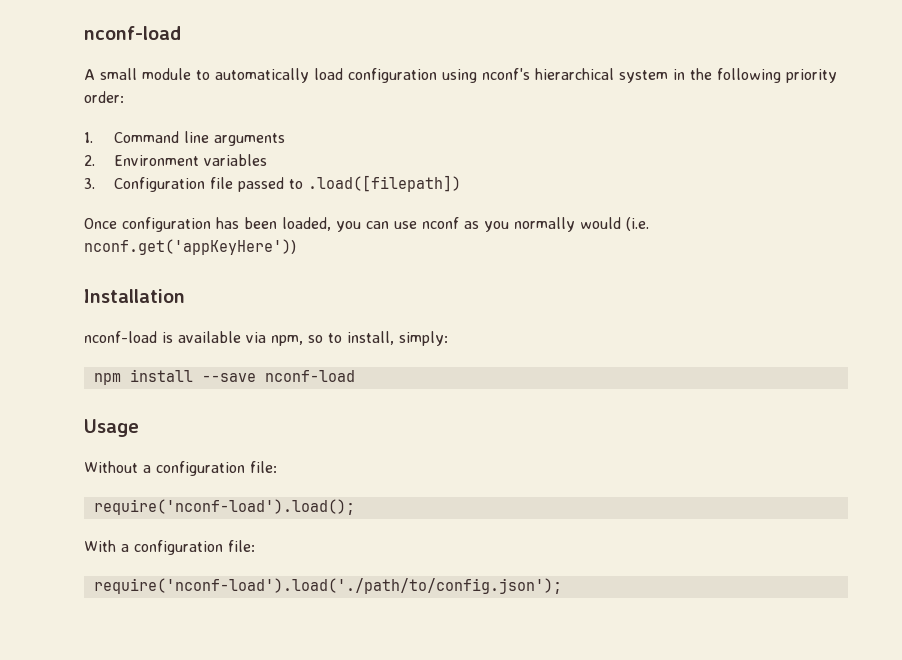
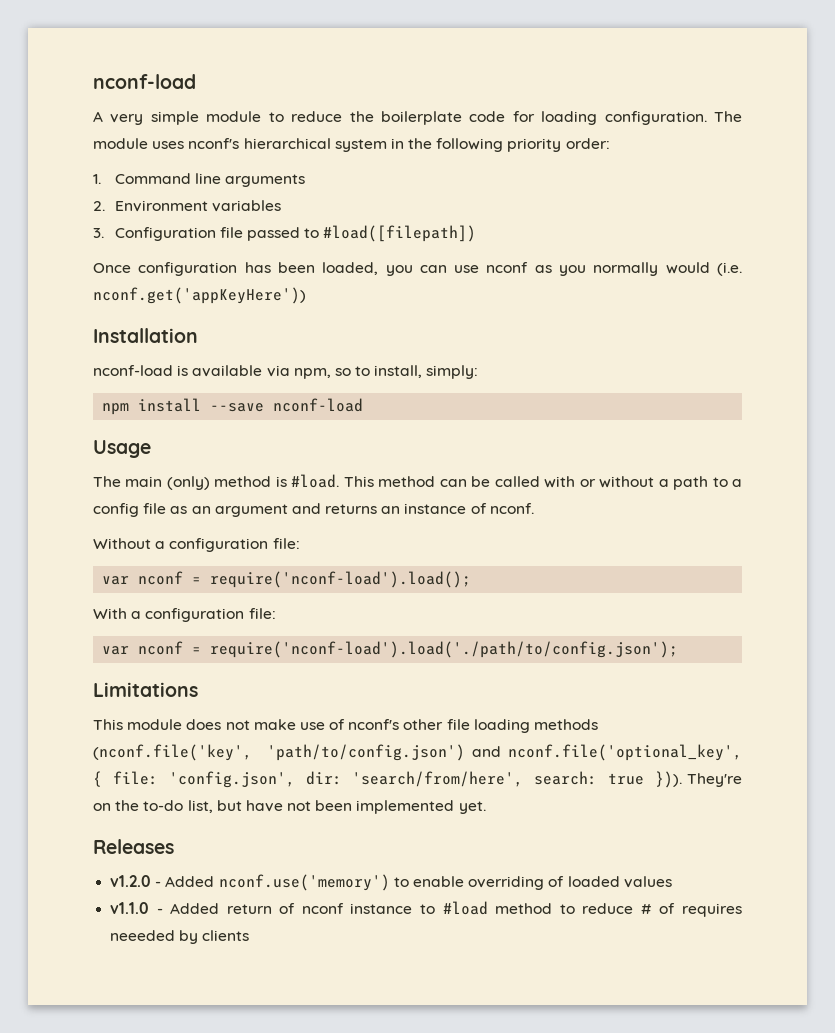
- A small module to automatically load configuration using nconf's hierarchical system in the following priority order:
+ A very simple module to reduce the boilerplate code for loading configuration. The module uses nconf's hierarchical system in the following priority order:
- 3. Configuration file passed to .load([filepath])
+ 3. Configuration file passed to #load([filepath])
+ The main (only) method is #load. This method can be called with or without a path to a config file as an argument and returns an instance of nconf.
- require('nconf-load').load();
+ var nconf = require('nconf-load').load();
- require('nconf-load').load('./path/to/config.json');
+ var nconf = require('nconf-load').load('./path/to/config.json');
+ Limitations
+ This module does not make use of nconf's other file loading methods (nconf.file('key', 'path/to/config.json') and nconf.file('optional_key', { file: 'config.json', dir: 'search/from/here', search: true })). They're on the to-do list, but have not been implemented yet.
+ Releases
+ v1.2.0 - Added nconf.use('memory') to enable overriding of loaded values
+ v1.1.0 - Added return of nconf instance to #load method to reduce # of requires neeeded by clients

